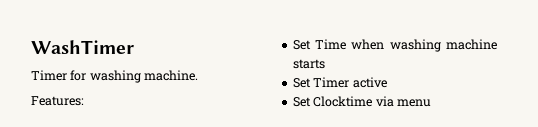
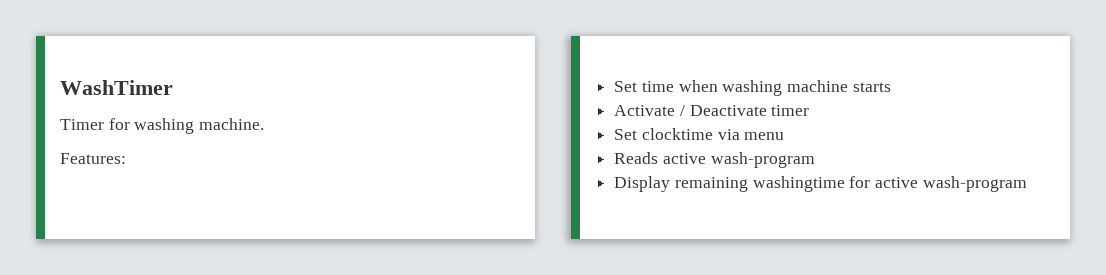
- Set Time when washing machine starts
+ Set time when washing machine starts
- Set Timer active
- Set Clocktime via menu
+ Activate / Deactivate timer
+ Set clocktime via menu
+ Reads active wash-program
+ Display remaining washingtime for active wash-program

